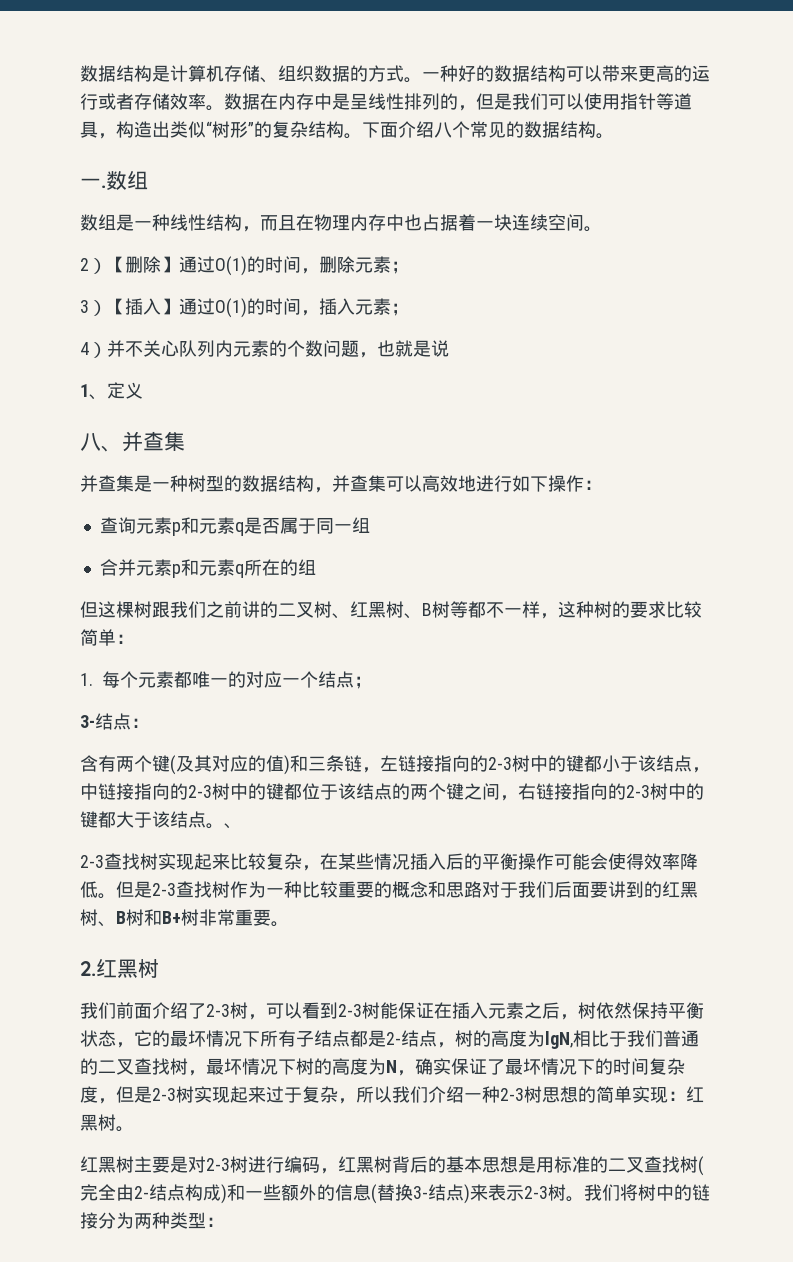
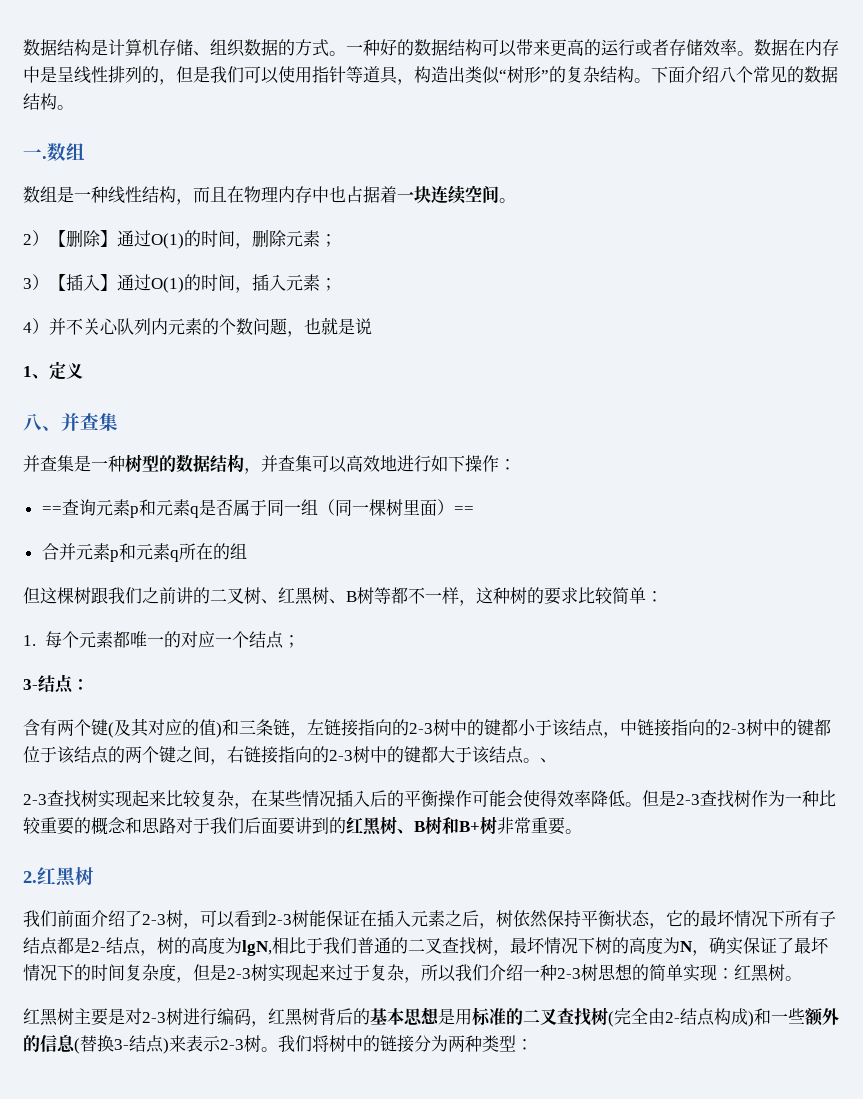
- 查询元素p和元素q是否属于同一组
+ ==查询元素p和元素q是否属于同一组（同一棵树里面）==

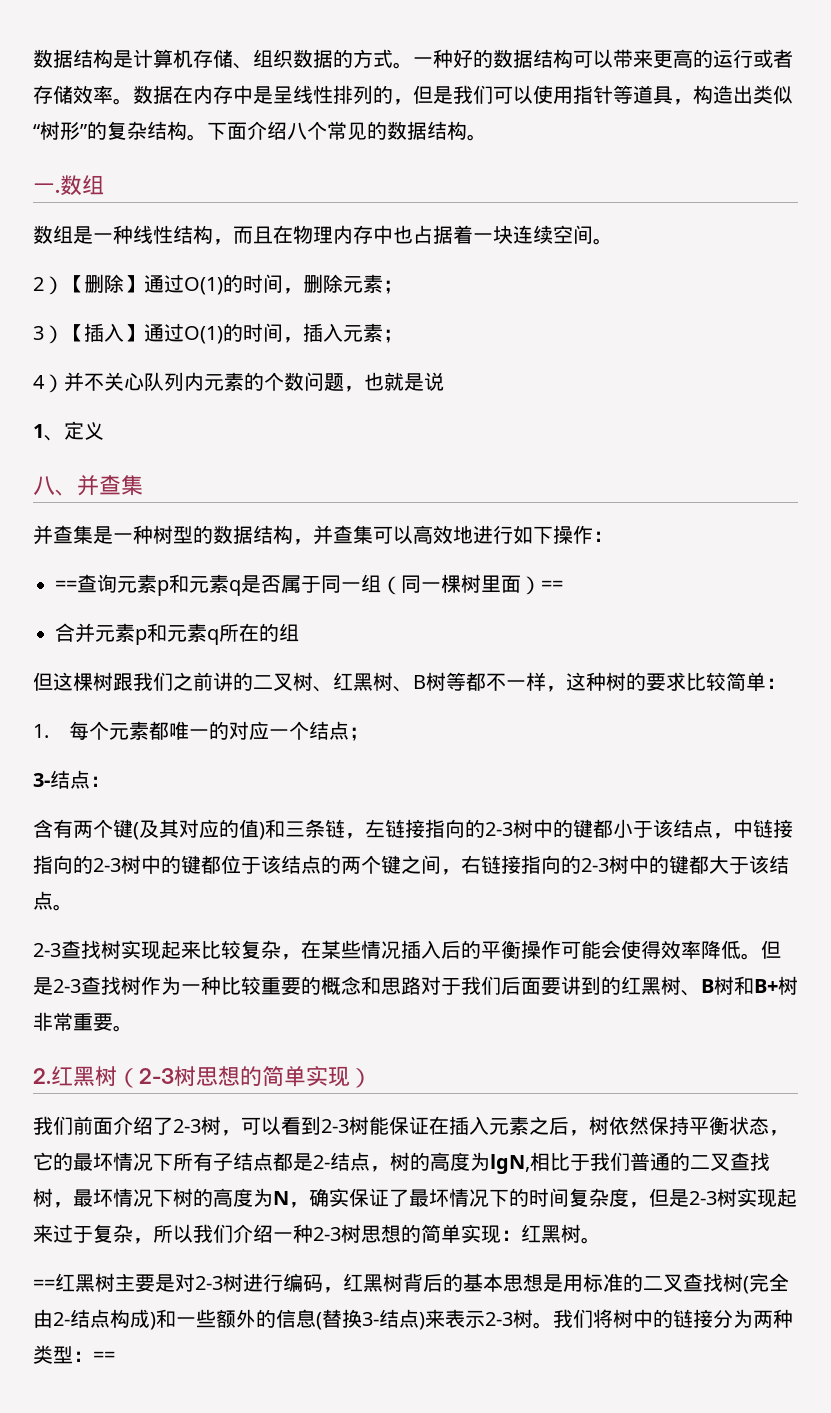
- 含有两个键(及其对应的值)和三条链，左链接指向的2-3树中的键都小于该结点，中链接指向的2-3树中的键都位于该结点的两个键之间，右链接指向的2-3树中的键都大于该结点。、
+ 含有两个键(及其对应的值)和三条链，左链接指向的2-3树中的键都小于该结点，中链接指向的2-3树中的键都位于该结点的两个键之间，右链接指向的2-3树中的键都大于该结点。
- 2.红黑树
+ 2.红黑树（2-3树思想的简单实现）
- 红黑树主要是对2-3树进行编码，红黑树背后的基本思想是用标准的二叉查找树(完全由2-结点构成)和一些额外的信息(替换3-结点)来表示2-3树。
+ ==红黑树主要是对2-3树进行编码，红黑树背后的基本思想是用标准的二叉查找树(完全由2-结点构成)和一些额外的信息(替换3-结点)来表示2-3树。
- 我们将树中的链接分为两种类型：
+ 我们将树中的链接分为两种类型：==

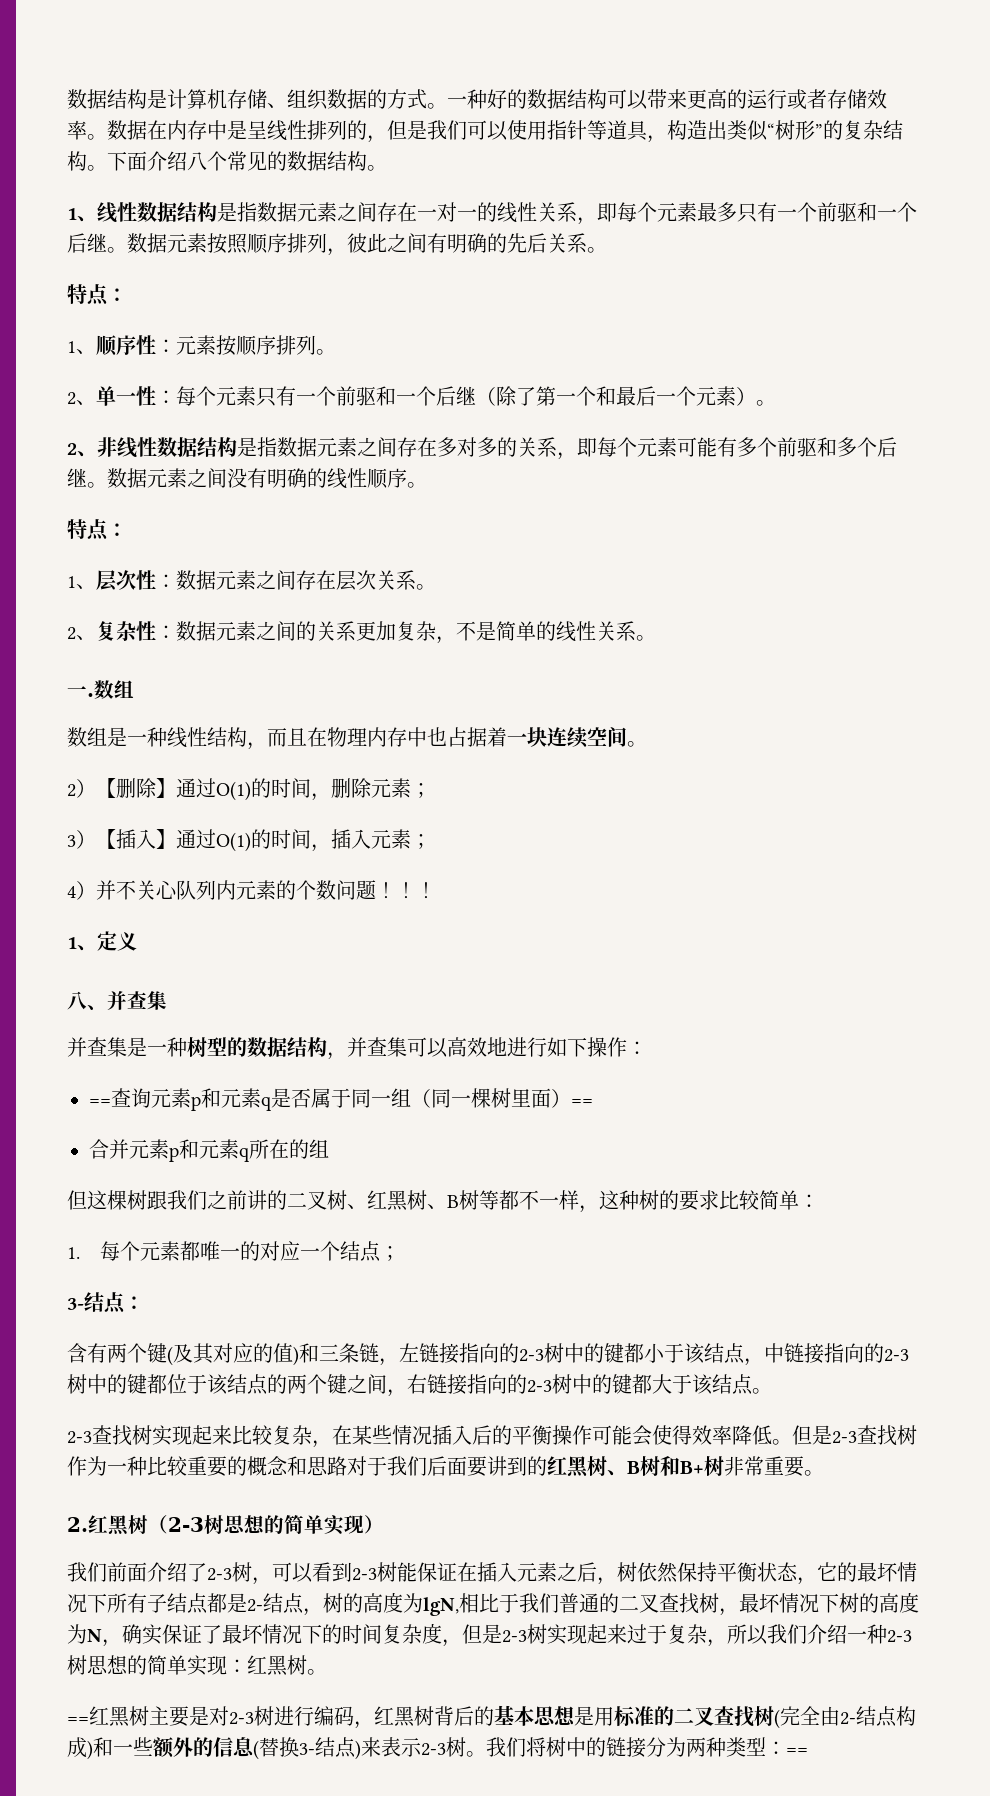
+ 1、线性数据结构是指数据元素之间存在一对一的线性关系，即每个元素最多只有一个前驱和一个后继。数据元素按照顺序排列，彼此之间有明确的先后关系。
+ 特点：
+ 1、顺序性：元素按顺序排列。
+ 2、单一性：每个元素只有一个前驱和一个后继（除了第一个和最后一个元素）。
+ 2、非线性数据结构是指数据元素之间存在多对多的关系，即每个元素可能有多个前驱和多个后继。数据元素之间没有明确的线性顺序。
+ 特点：
+ 1、层次性：数据元素之间存在层次关系。
+ 2、复杂性：数据元素之间的关系更加复杂，不是简单的线性关系。
- 4）并不关心队列内元素的个数问题，也就是说
+ 4）并不关心队列内元素的个数问题！！！

